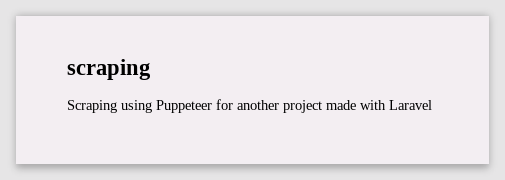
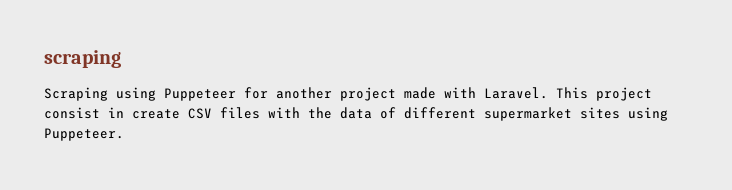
- Scraping using Puppeteer for another project made with Laravel
+ Scraping using Puppeteer for another project made with Laravel. This project consist in create CSV files with the data of different supermarket sites using Puppeteer.

